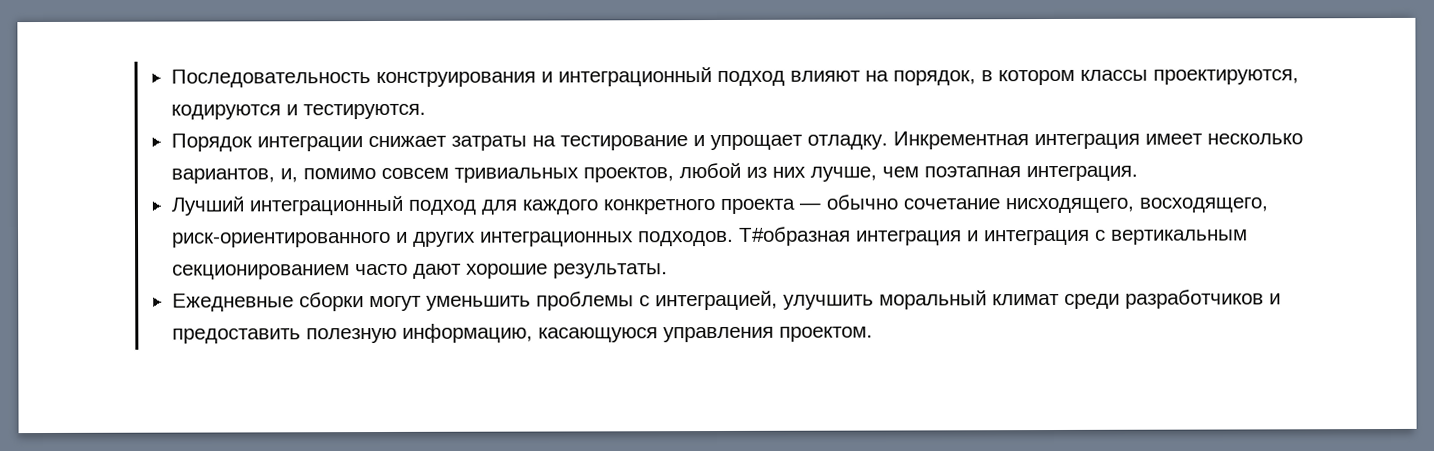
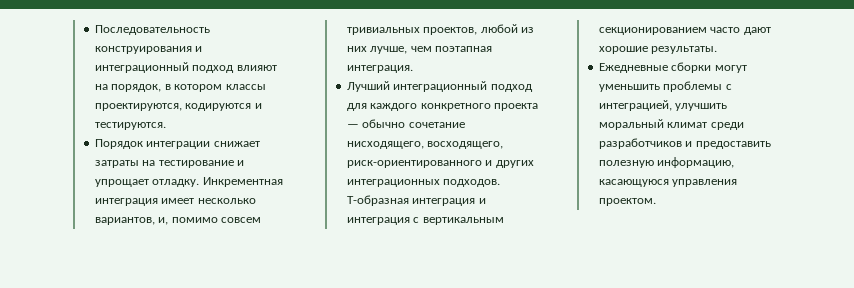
- Т#образная интеграция и интеграция с вертикальным секционированием часто дают хорошие результаты.
+ Т-образная интеграция и интеграция с вертикальным секционированием часто дают хорошие результаты.

